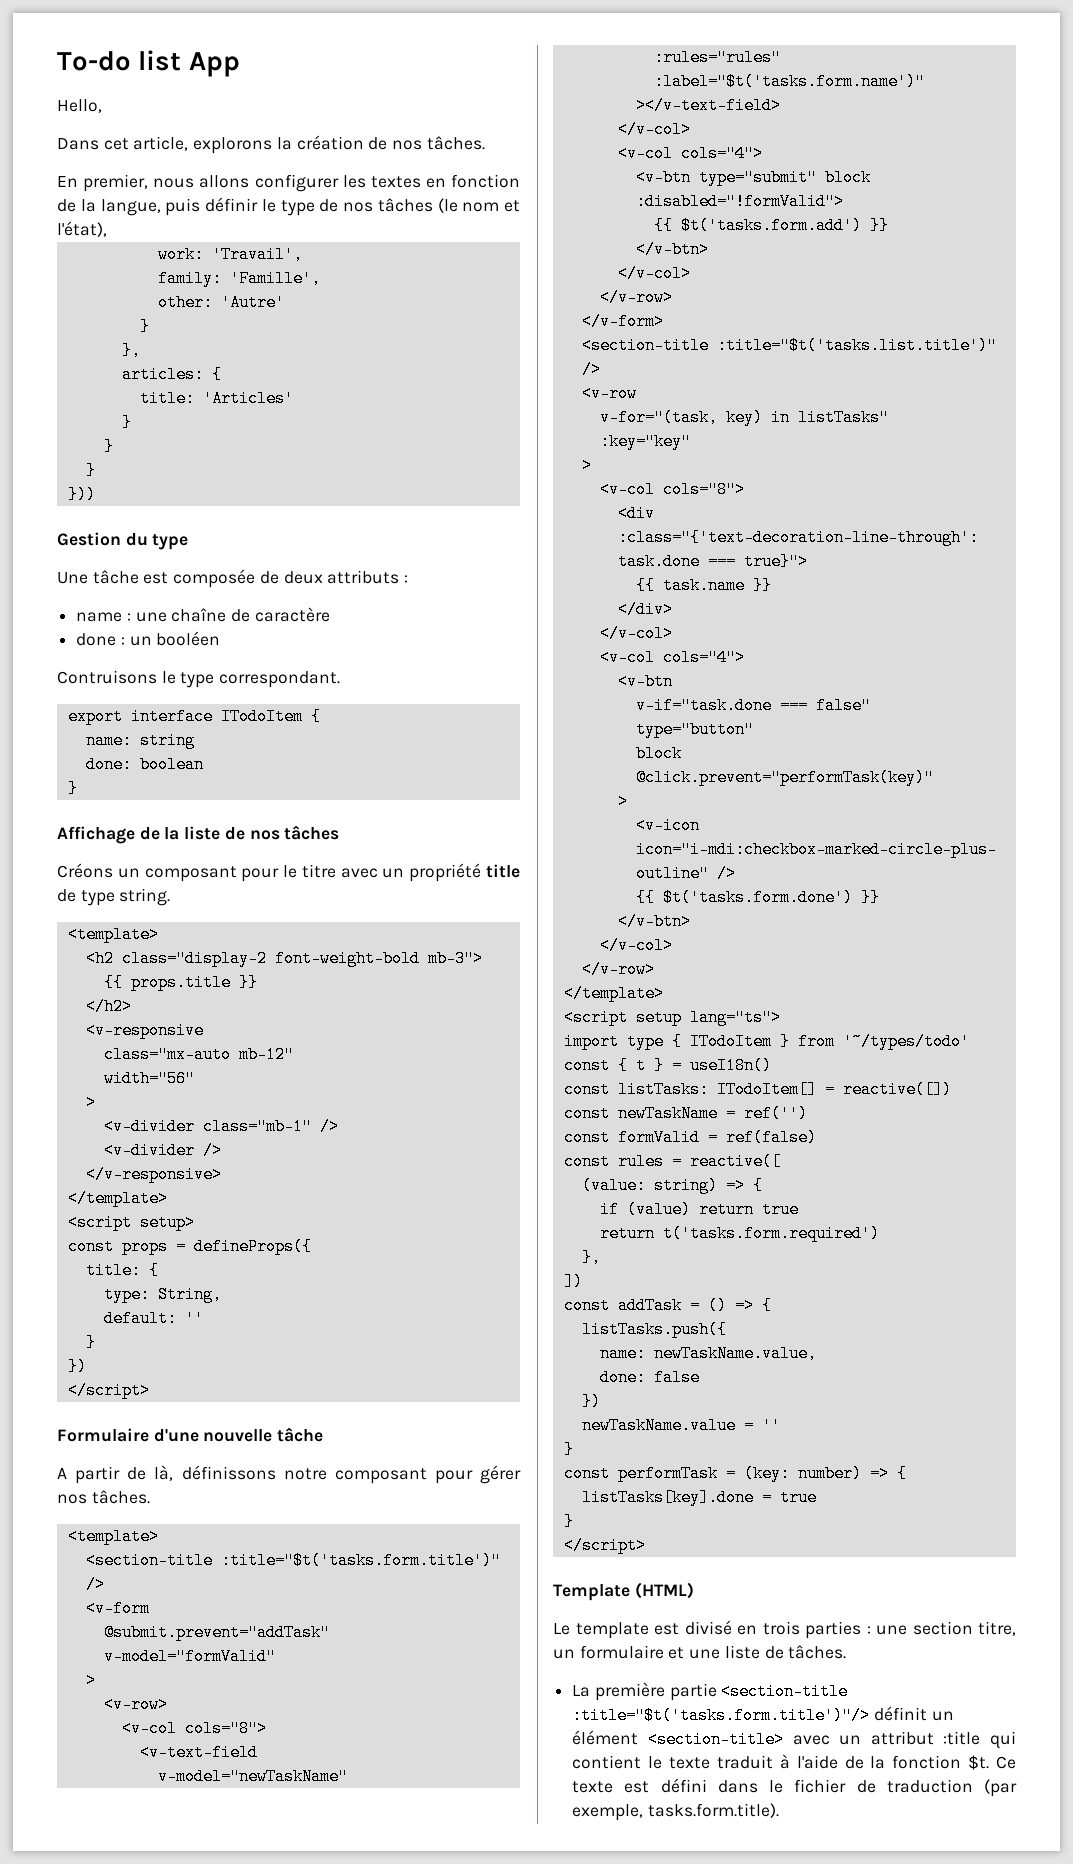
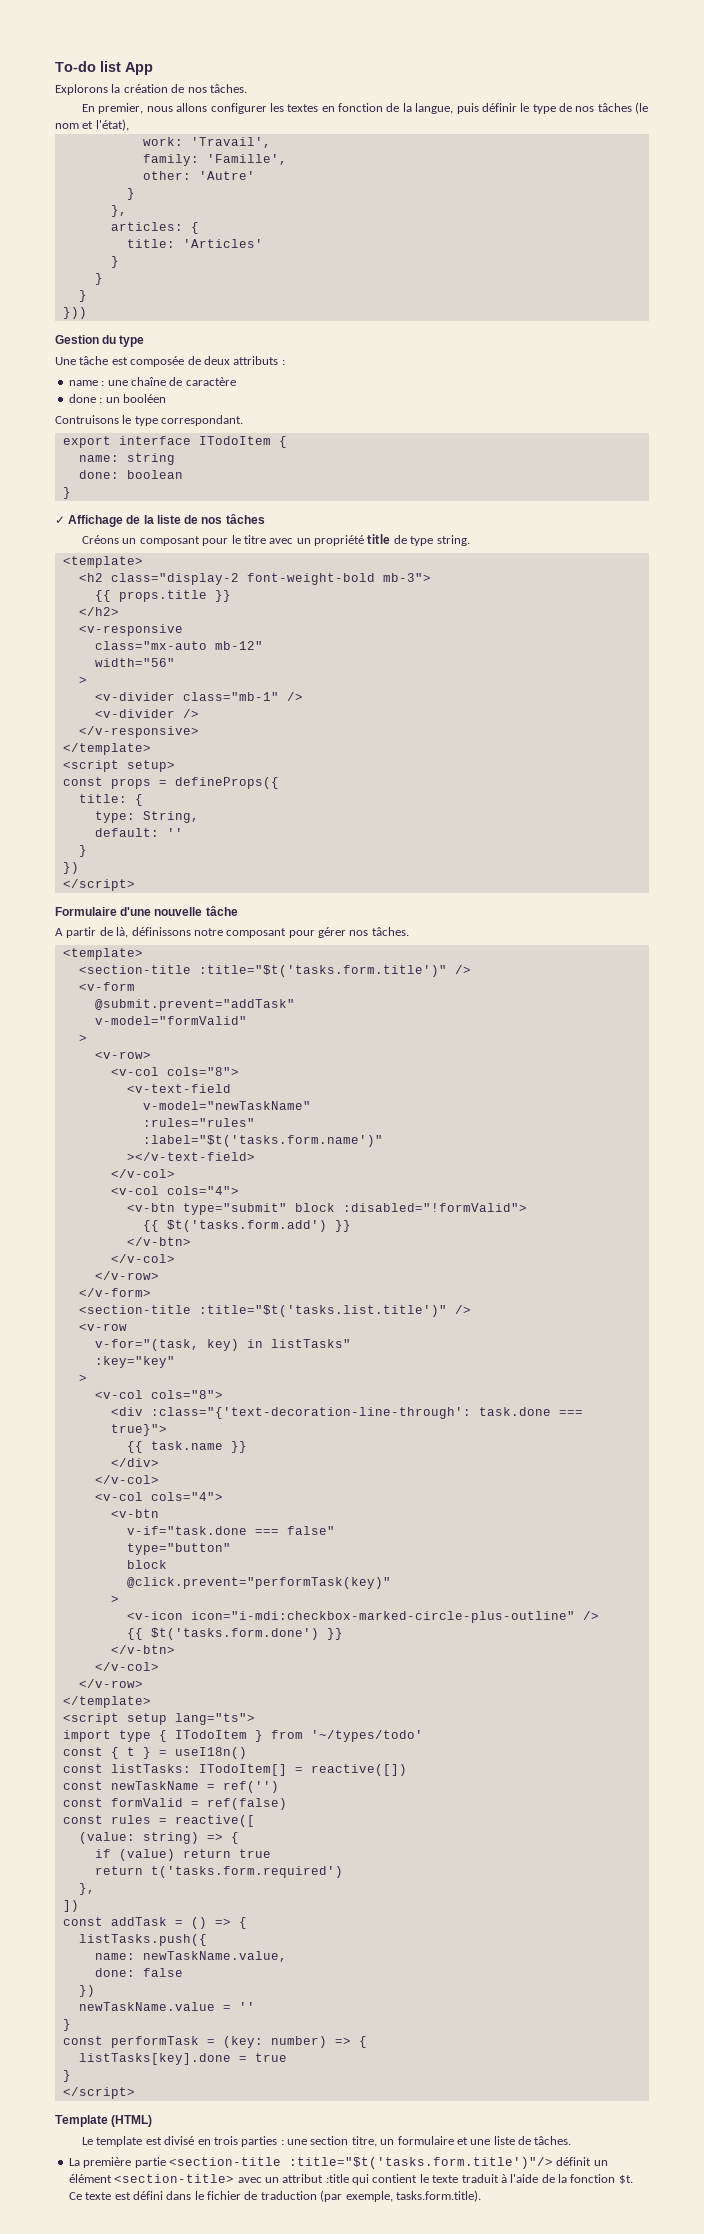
- Hello,
- Dans cet article, explorons la création de nos tâches.
+ Explorons la création de nos tâches.
- Affichage de la liste de nos tâches
+ ✓ Affichage de la liste de nos tâches

